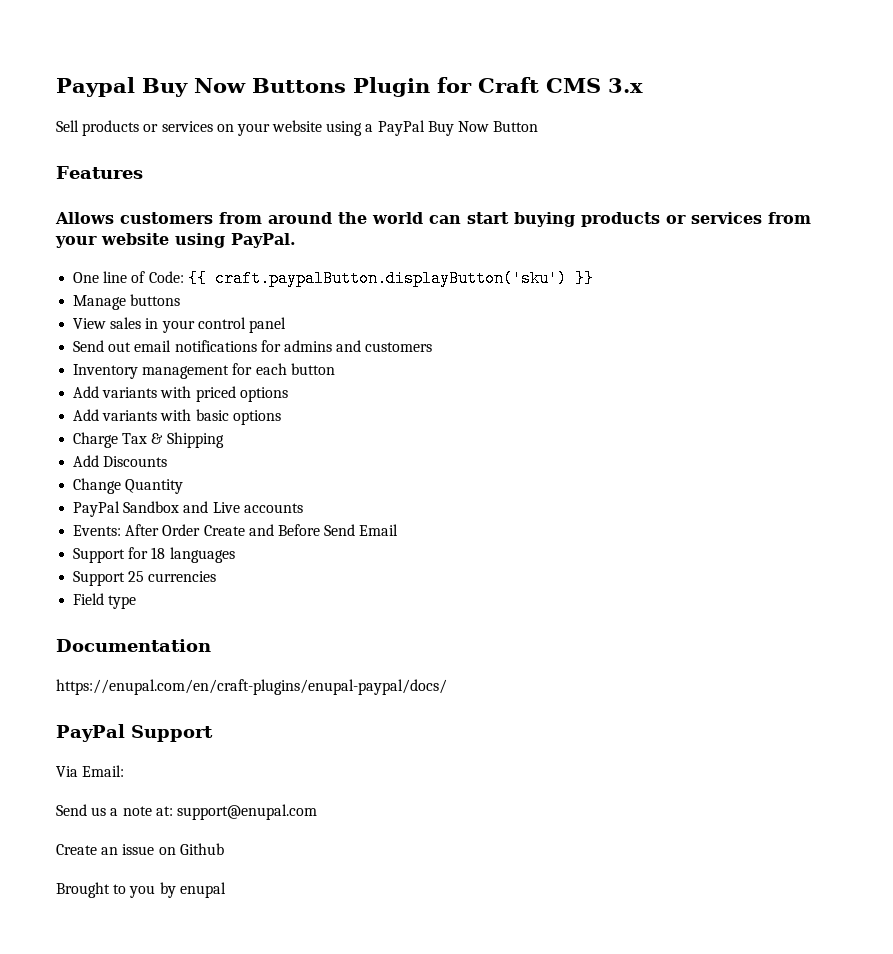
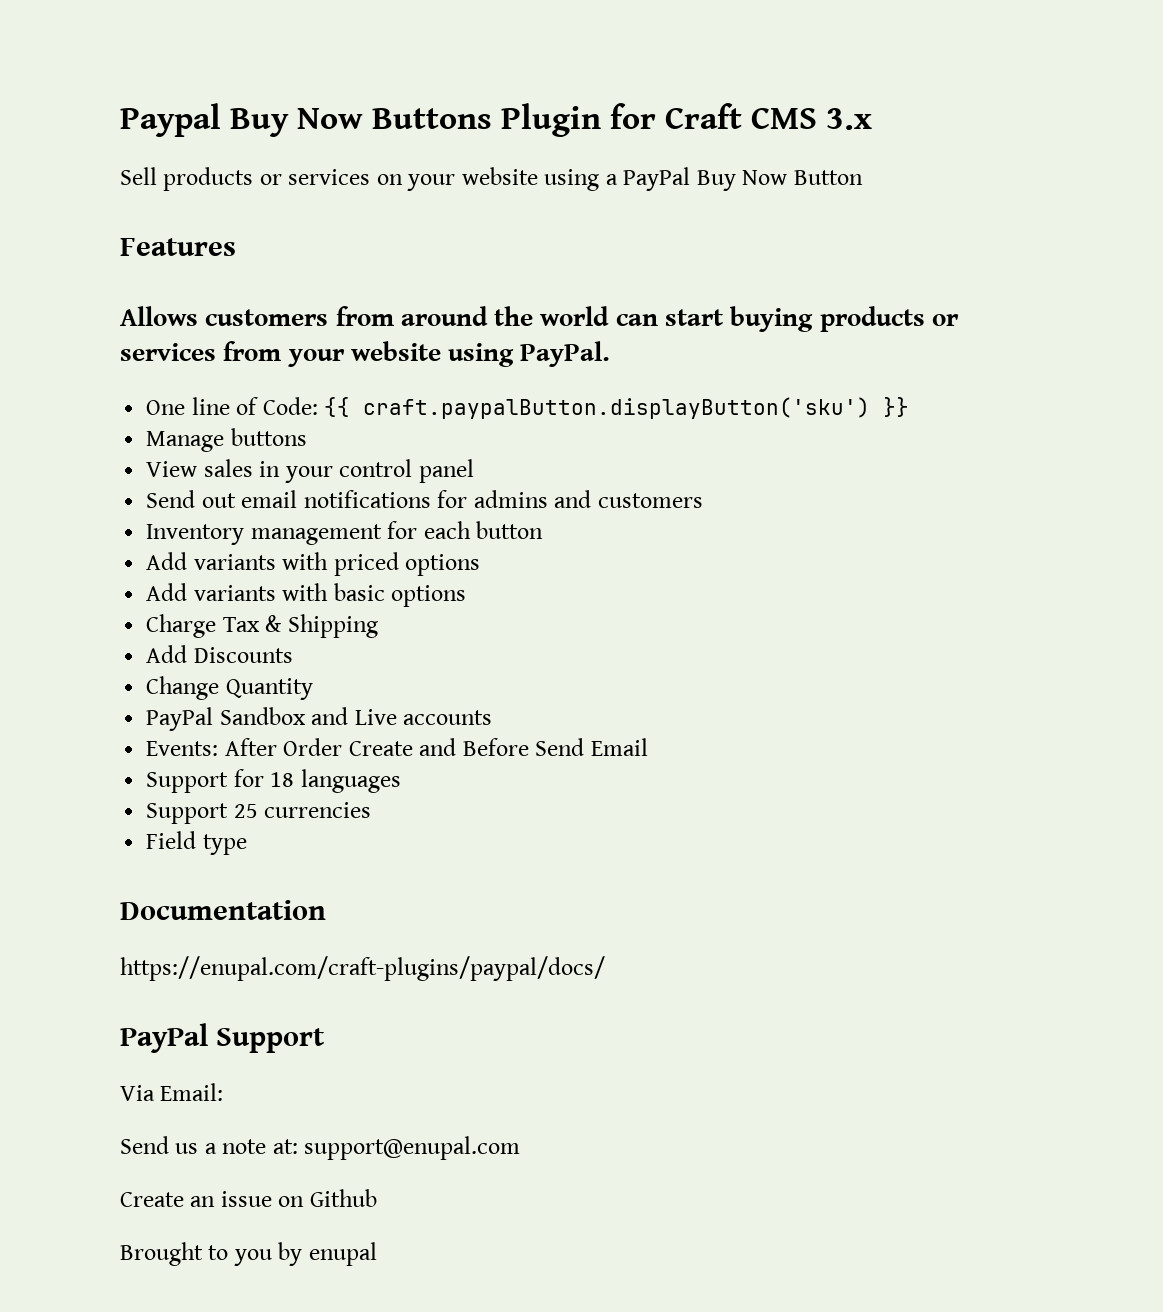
- https://enupal.com/en/craft-plugins/enupal-paypal/docs/
+ https://enupal.com/craft-plugins/paypal/docs/

